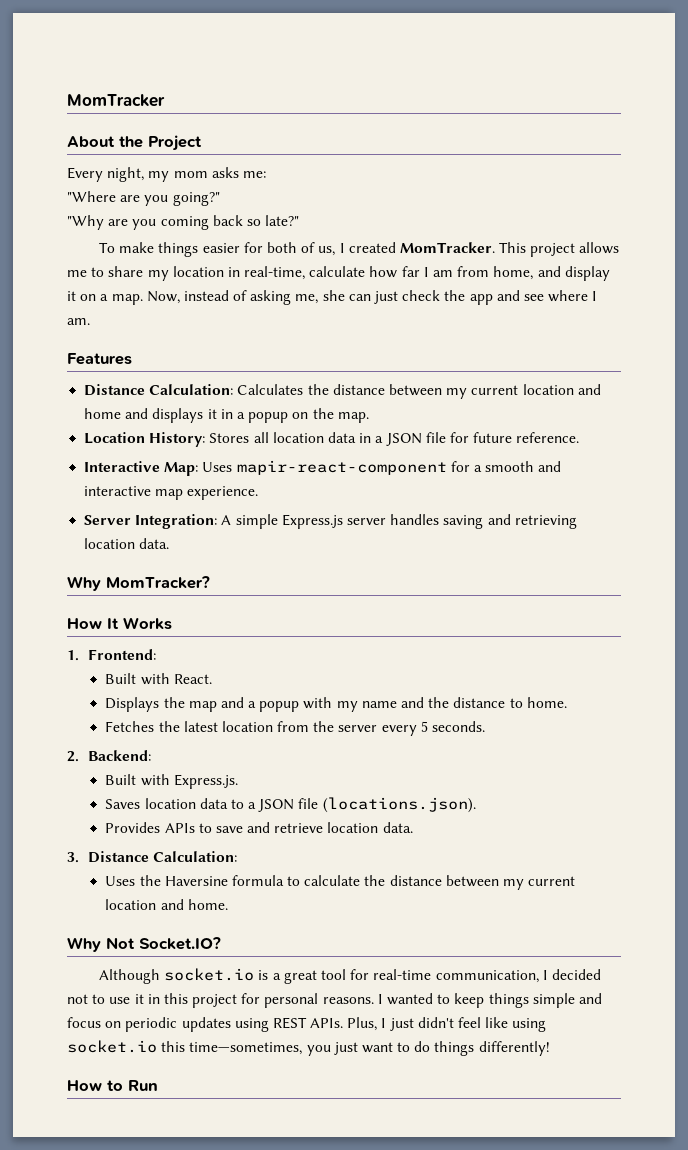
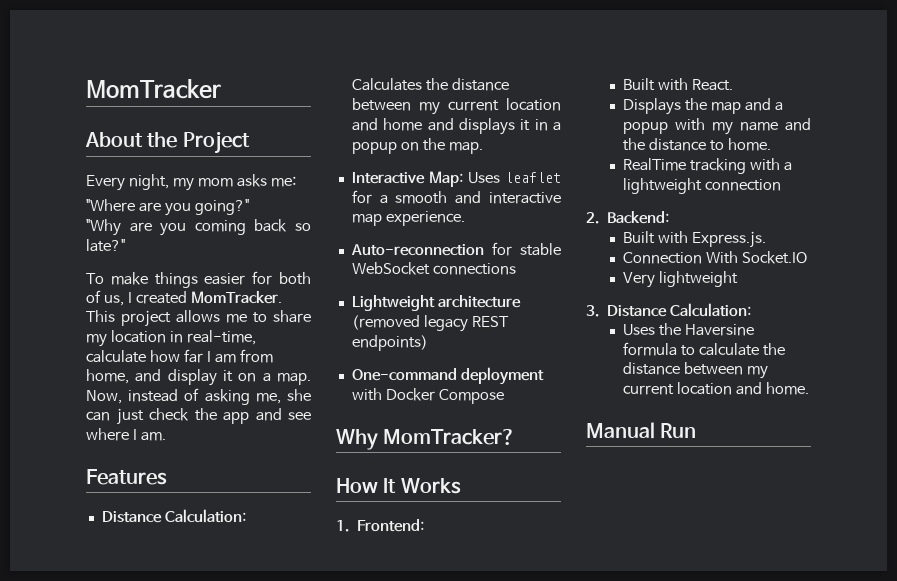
- Location History: Stores all location data in a JSON file for future reference.
- Interactive Map: Uses mapir-react-component for a smooth and interactive map experience.
+ Interactive Map: Uses leaflet for a smooth and interactive map experience.
- Server Integration: A simple Express.js server handles saving and retrieving location data.
+ Auto-reconnection for stable WebSocket connections
+ Lightweight architecture (removed legacy REST endpoints)
+ One-command deployment with Docker Compose
- Fetches the latest location from the server every 5 seconds.
+ RealTime tracking with a lightweight connection
- Saves location data to a JSON file (locations.json).
- Provides APIs to save and retrieve location data.
+ Connection With Socket.IO
+ Very lightweight
- Why Not Socket.IO?
- Although socket.io is a great tool for real-time communication, I decided not to use it in this project for personal reasons. I wanted to keep things simple and focus on periodic updates using REST APIs. Plus, I just didn't feel like using socket.io this time—sometimes, you just want to do things differently!
- How to Run
+ Manual Run

